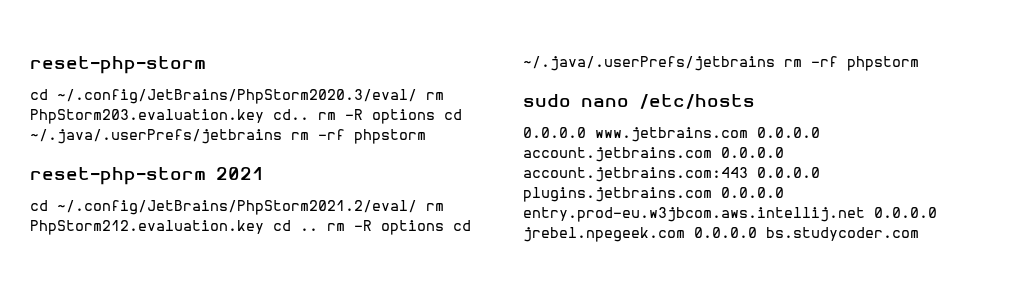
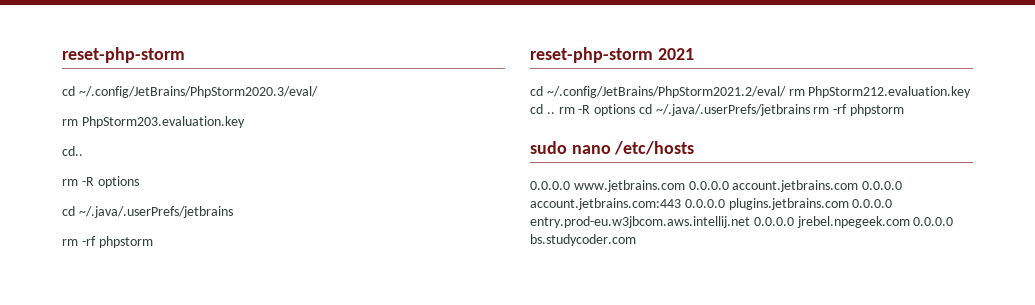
- cd ~/.config/JetBrains/PhpStorm2020.3/eval/ rm PhpStorm203.evaluation.key cd.. rm -R options cd ~/.java/.userPrefs/jetbrains rm -rf phpstorm
+ cd ~/.config/JetBrains/PhpStorm2020.3/eval/
+ rm PhpStorm203.evaluation.key
+ cd..
+ rm -R options
+ cd ~/.java/.userPrefs/jetbrains
+ rm -rf phpstorm

